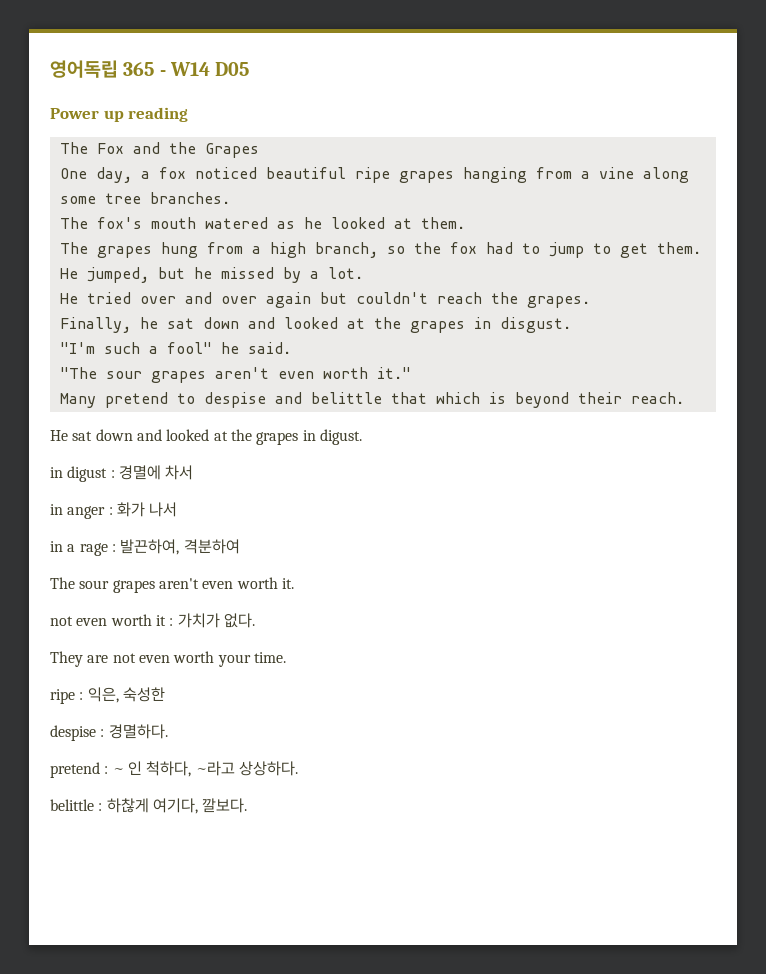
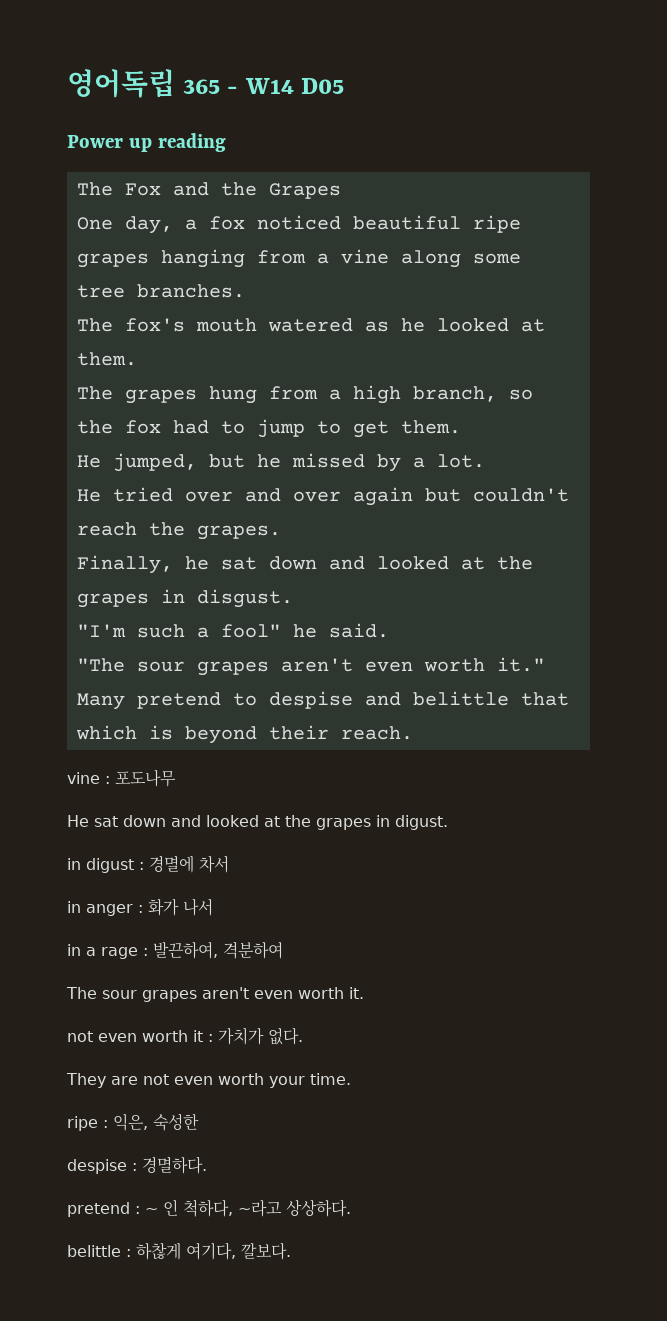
+ vine : 포도나무

